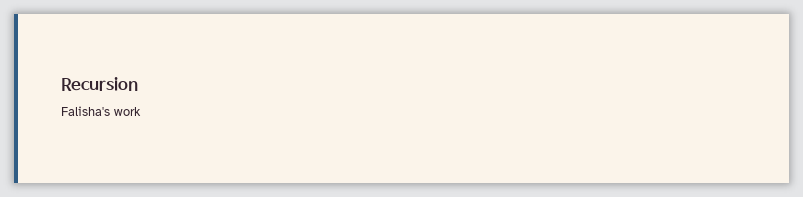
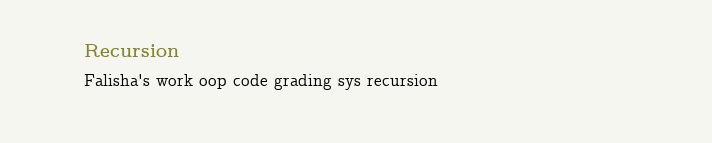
- Falisha's work
+ Falisha's work oop code grading sys recursion

